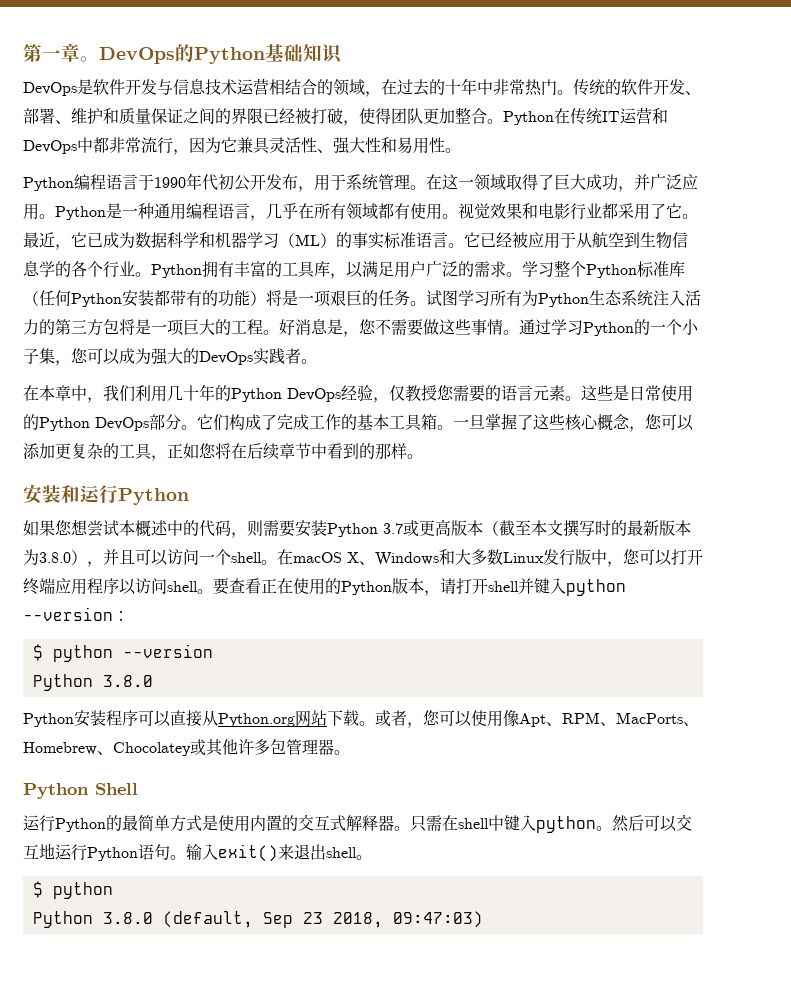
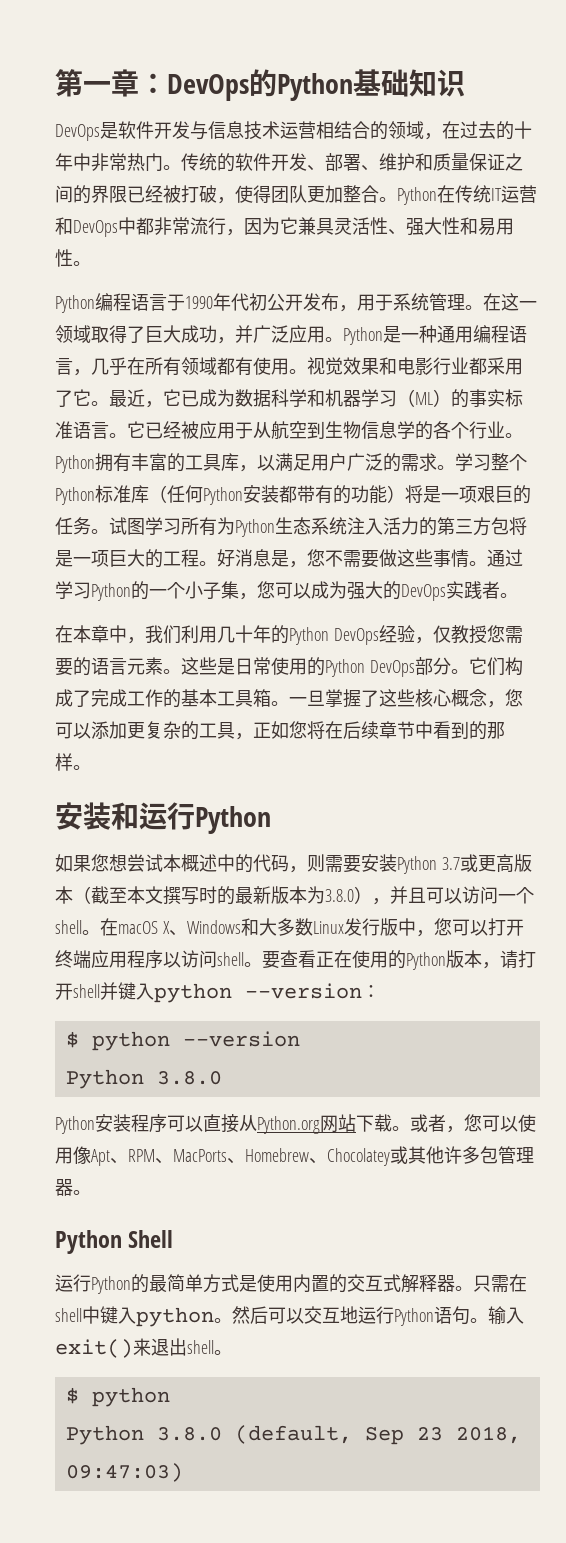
- 第一章。DevOps的Python基础知识
+ 第一章：DevOps的Python基础知识

